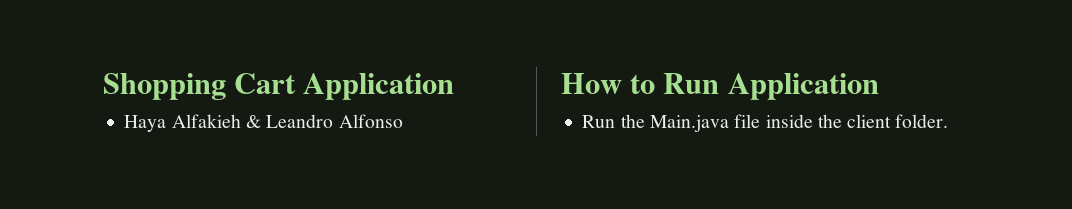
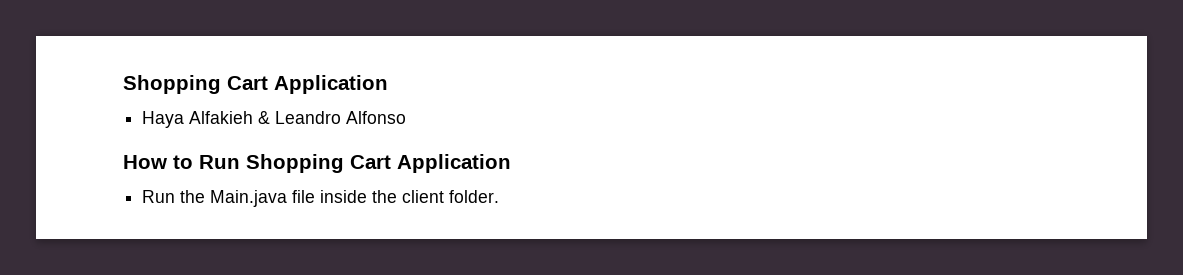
- How to Run Application
+ How to Run Shopping Cart Application

